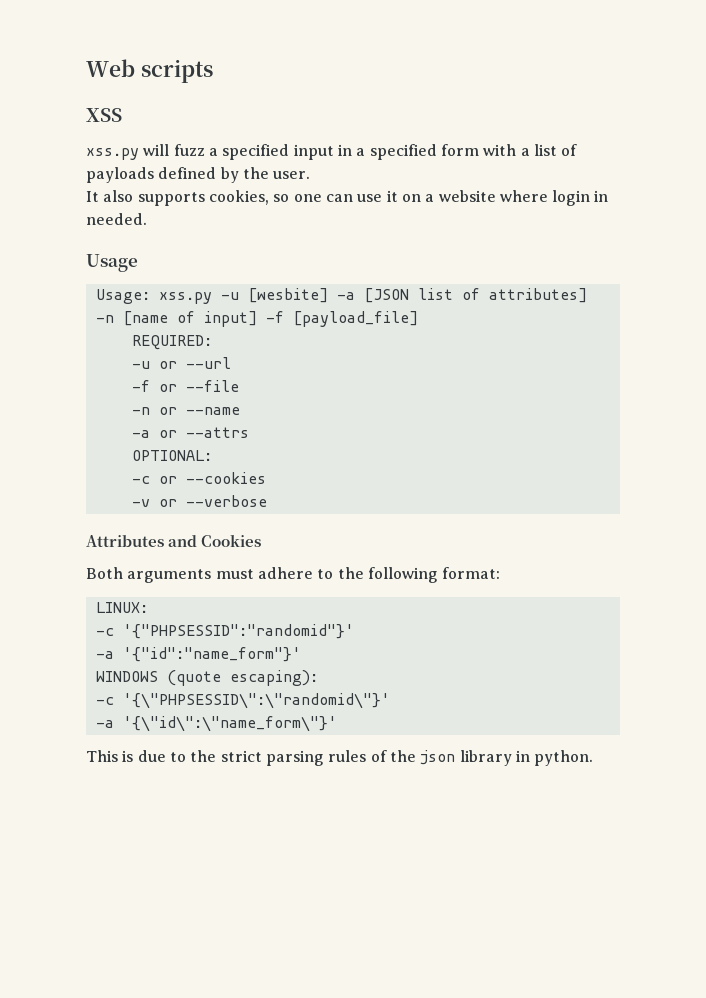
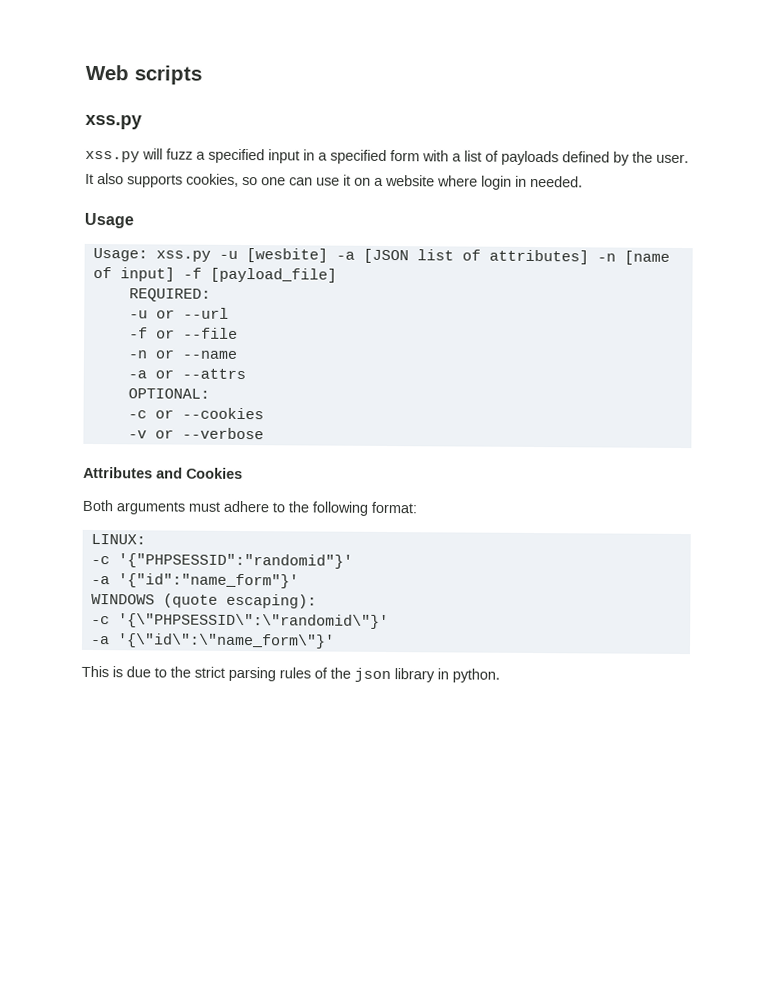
  Web scripts
- XSS
+ xss.py

